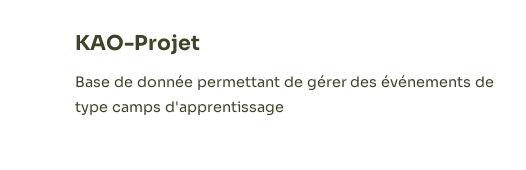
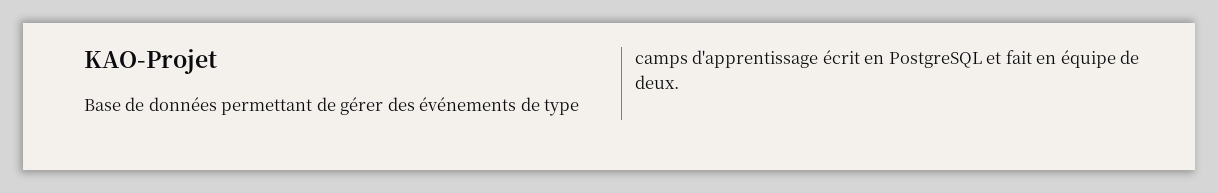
- Base de donnée permettant de gérer des événements de type camps d'apprentissage
+ Base de données permettant de gérer des événements de type camps d'apprentissage écrit en PostgreSQL et fait en équipe de deux.

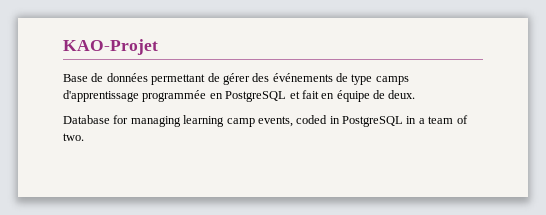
- Base de données permettant de gérer des événements de type camps d'apprentissage écrit en PostgreSQL et fait en équipe de deux.
+ Base de données permettant de gérer des événements de type camps d'apprentissage programmée en PostgreSQL et fait en équipe de deux.
+ Database for managing learning camp events, coded in PostgreSQL in a team of two.

